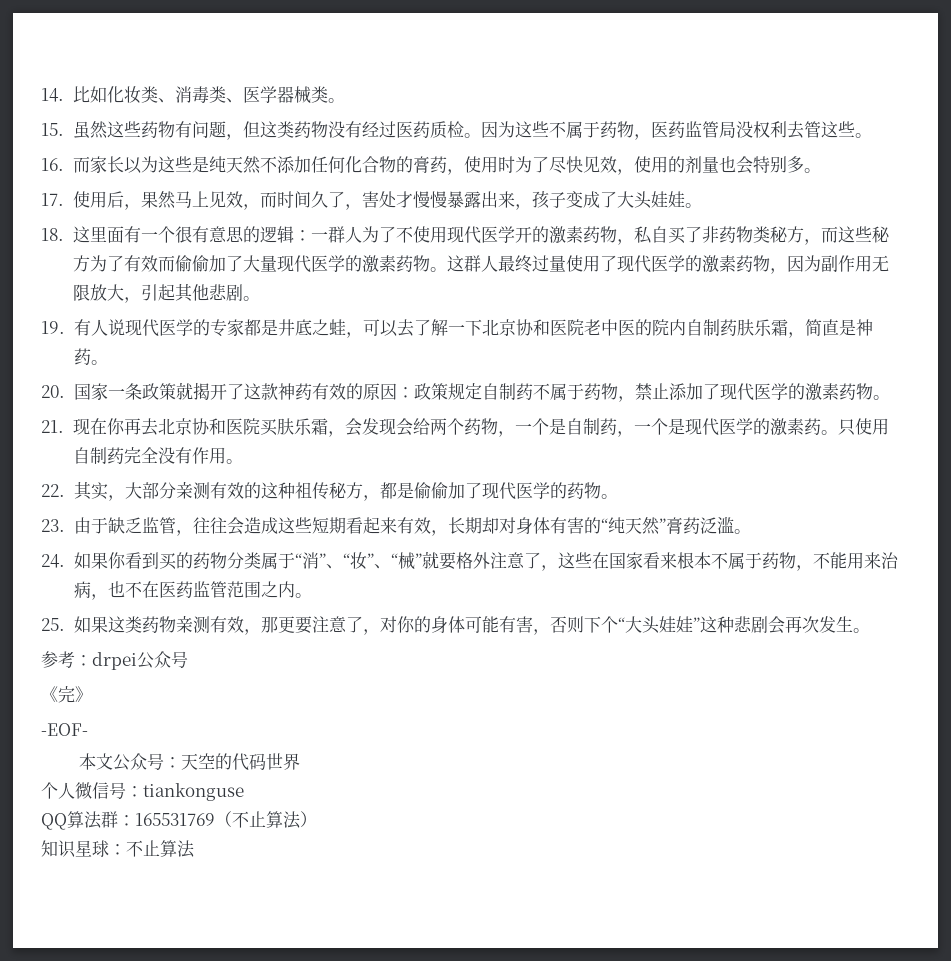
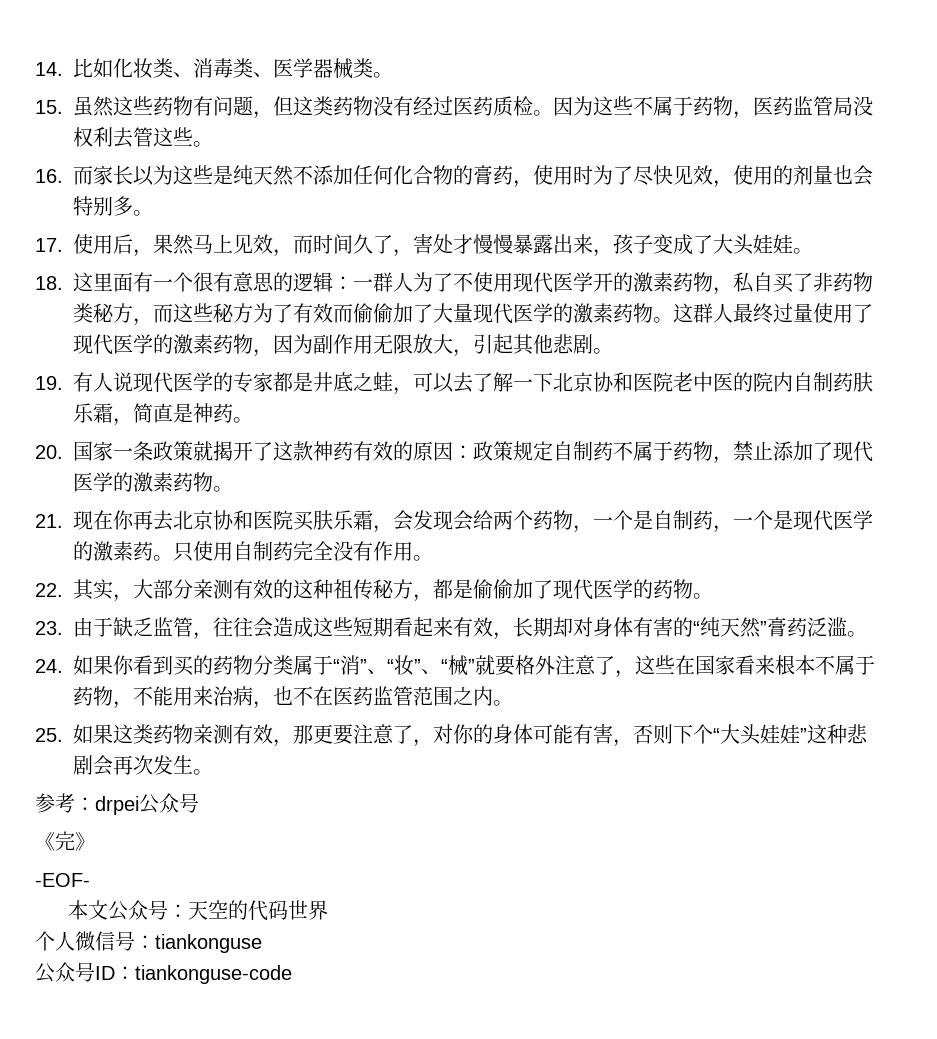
- QQ算法群：165531769（不止算法）
- 知识星球：不止算法
+ 公众号ID：tiankonguse-code

